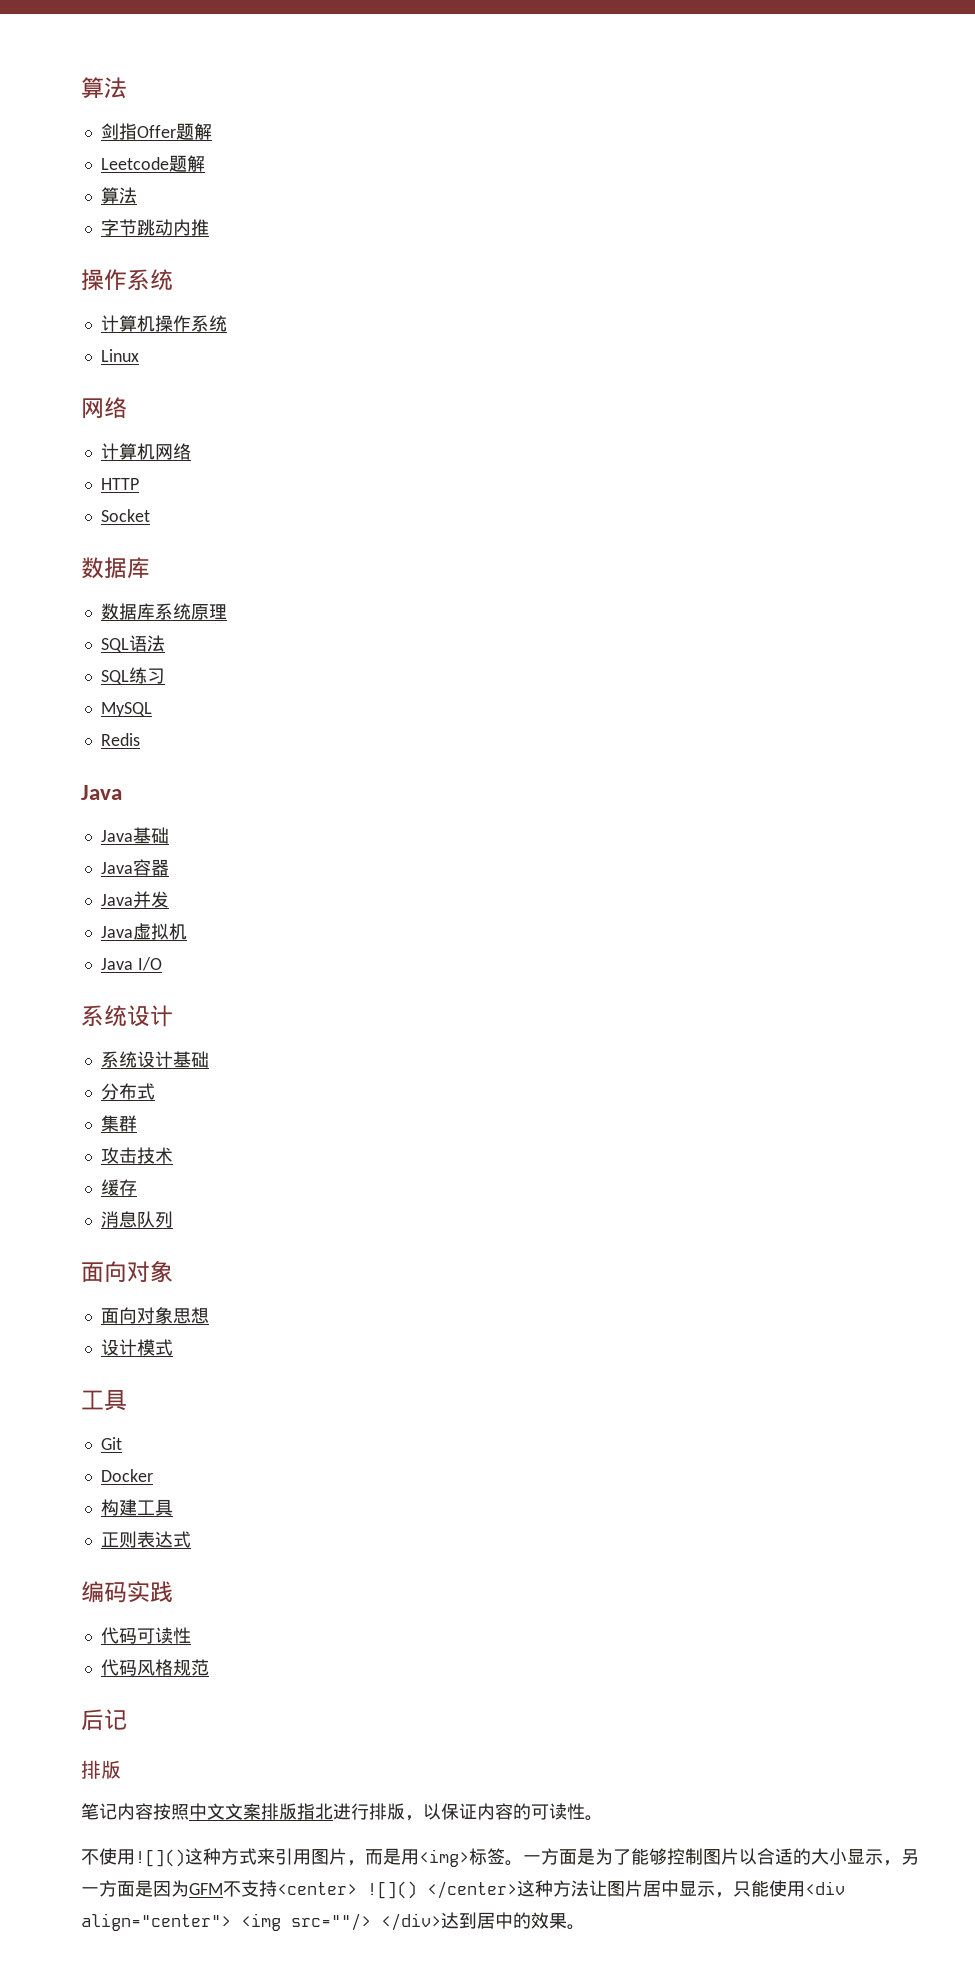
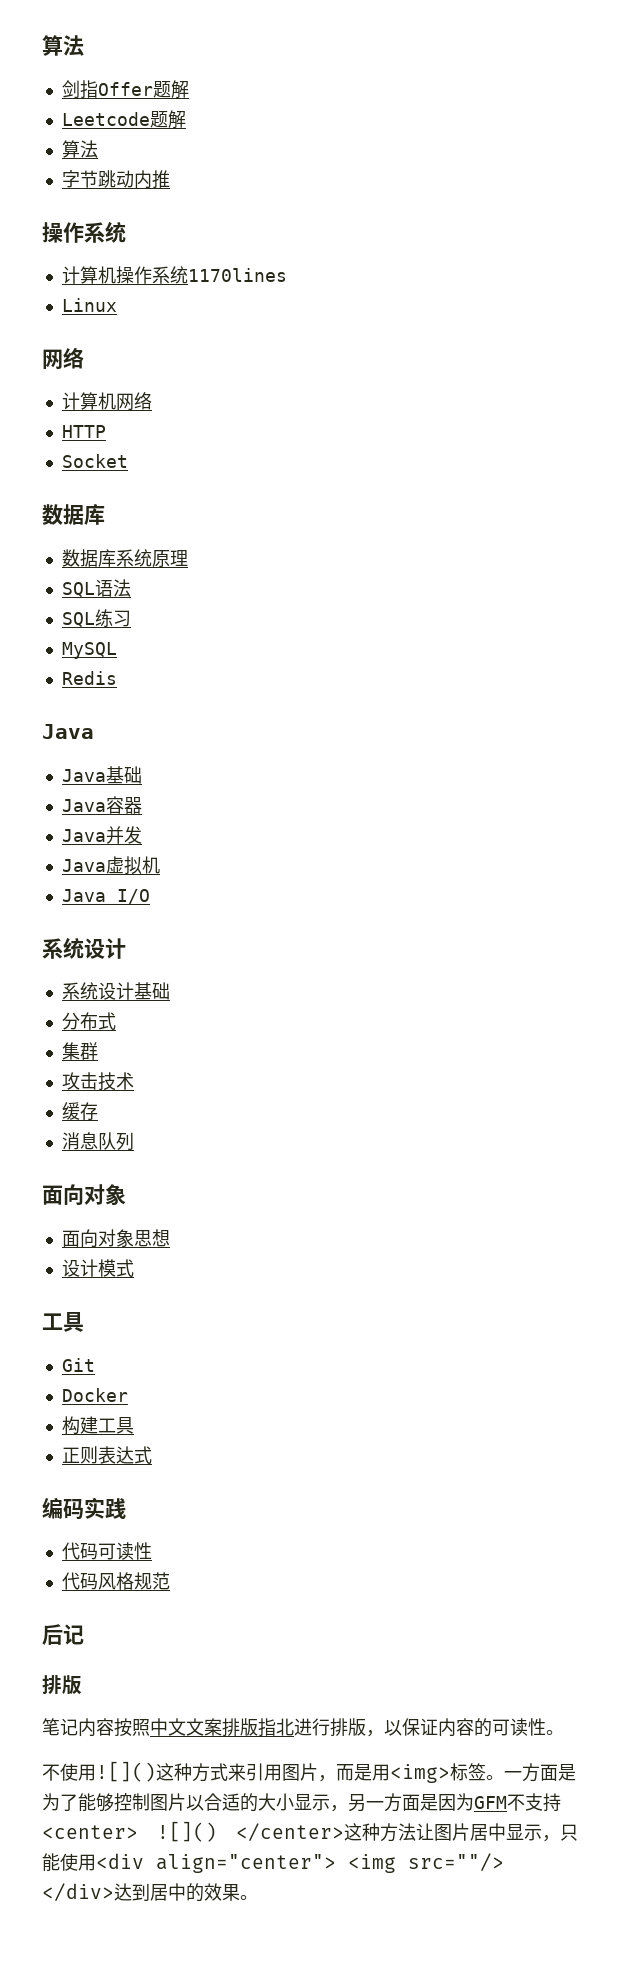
- 计算机操作系统
+ 计算机操作系统1170lines

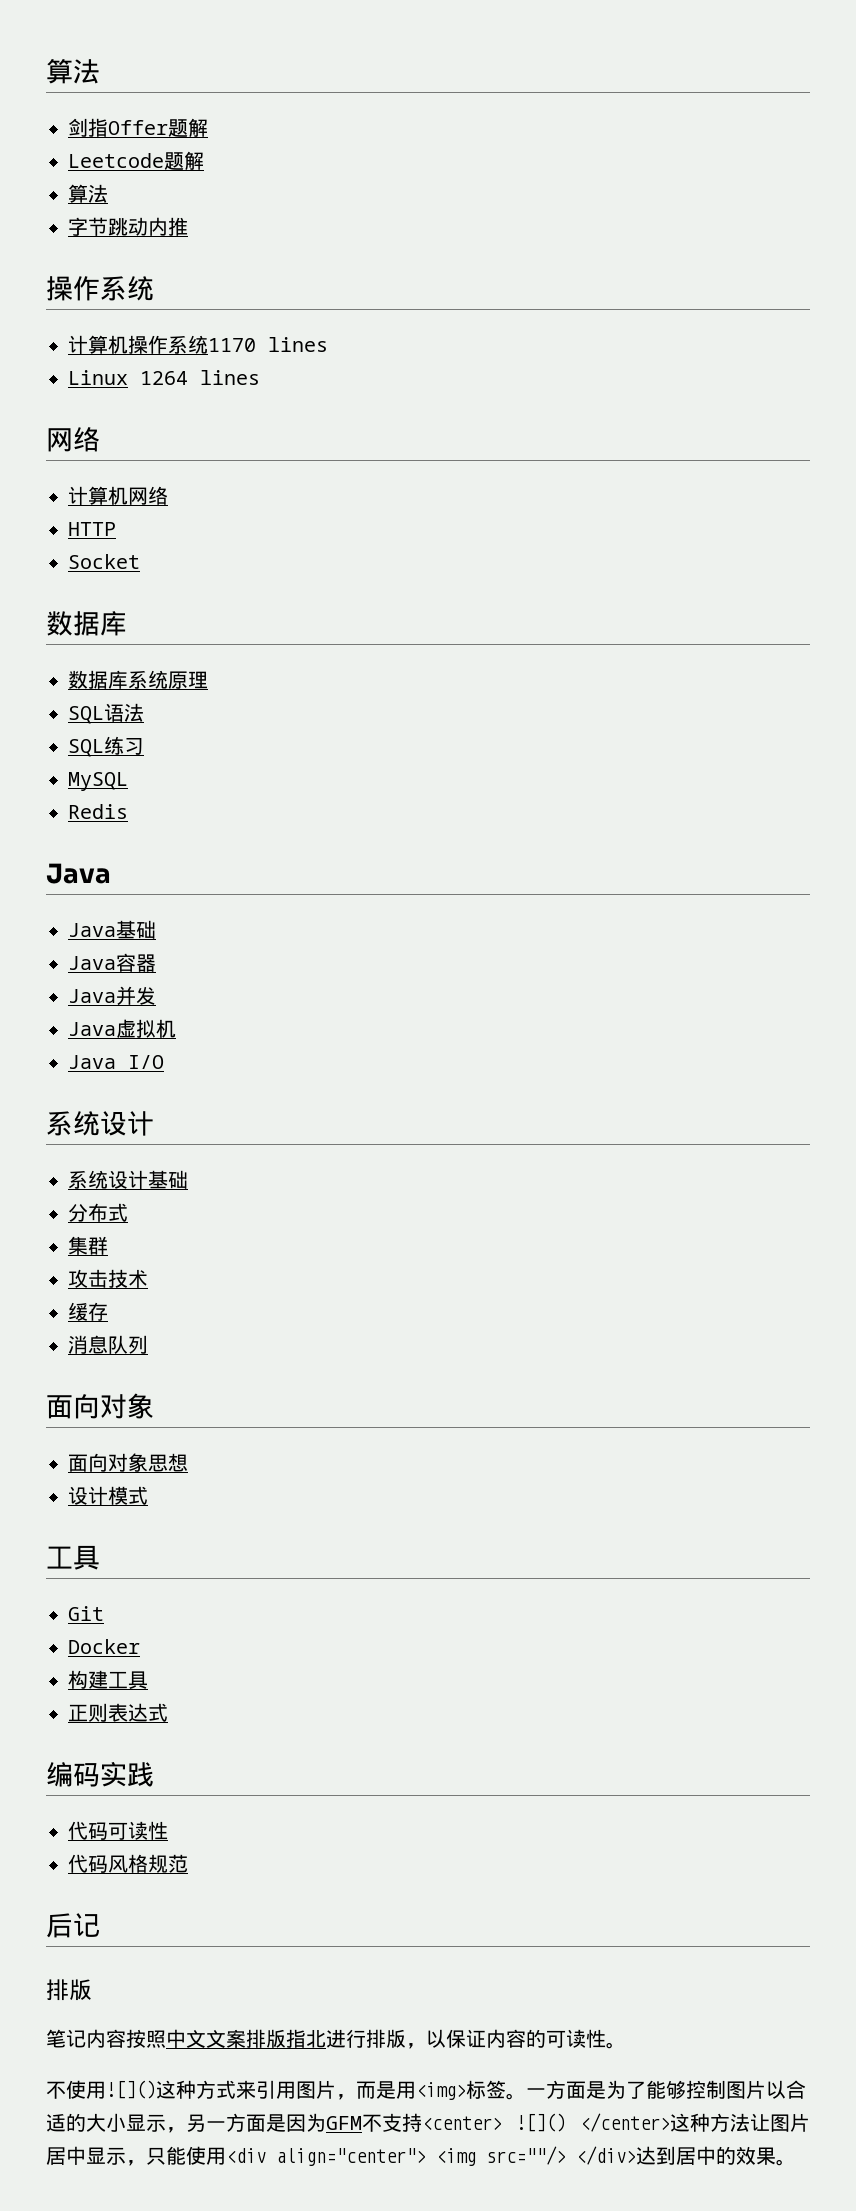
- 计算机操作系统1170lines
+ 计算机操作系统1170 lines
- Linux
+ Linux 1264 lines

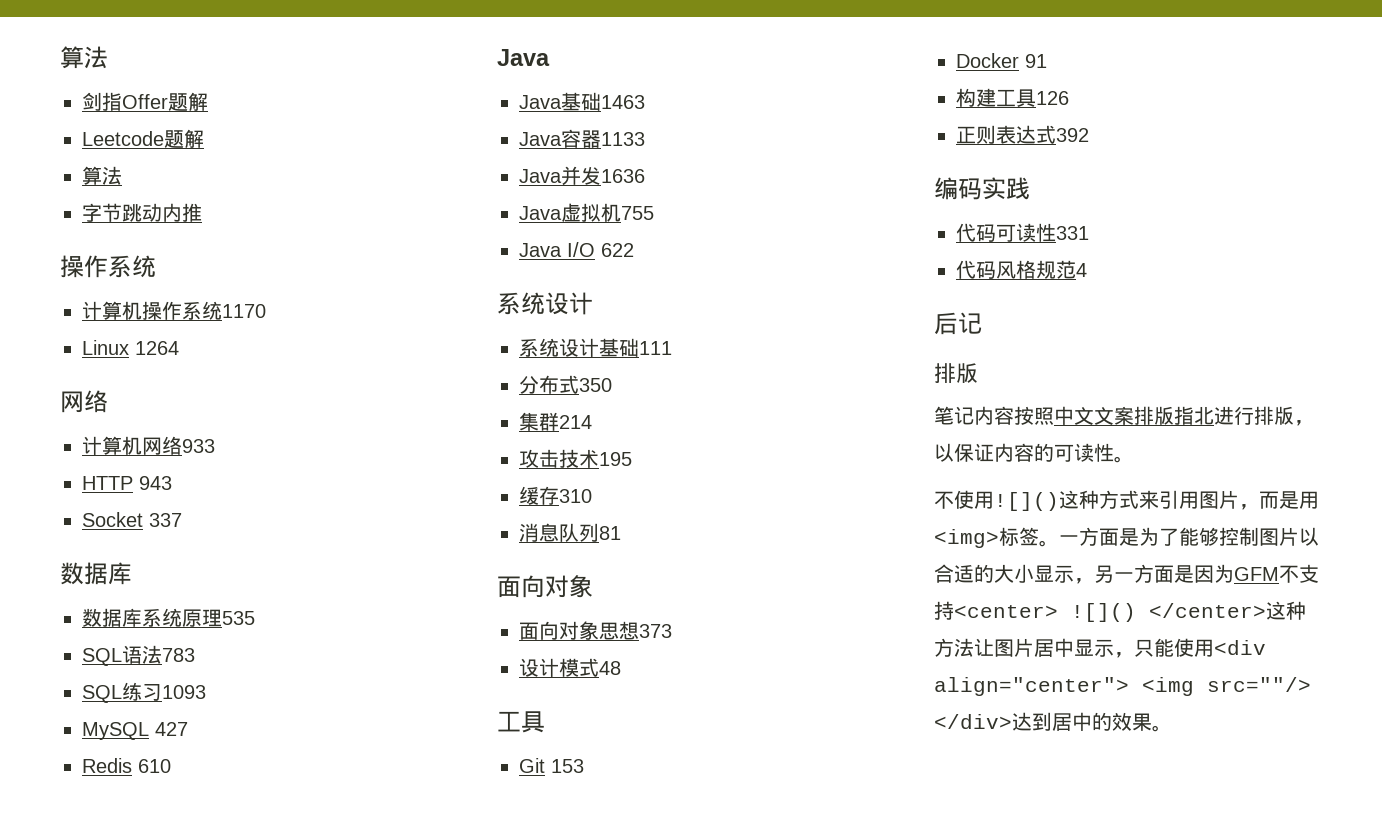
- 计算机操作系统1170 lines
+ 计算机操作系统1170
- Linux 1264 lines
+ Linux 1264
- 计算机网络
+ 计算机网络933
- HTTP
+ HTTP 943
- Socket
+ Socket 337
- 数据库系统原理
+ 数据库系统原理535
- SQL语法
+ SQL语法783
- SQL练习
+ SQL练习1093
- MySQL
+ MySQL 427
- Redis
+ Redis 610
- Java基础
+ Java基础1463
- Java容器
+ Java容器1133
- Java并发
+ Java并发1636
- Java虚拟机
+ Java虚拟机755
- Java I/O
+ Java I/O 622
- 系统设计基础
+ 系统设计基础111
- 分布式
+ 分布式350
- 集群
+ 集群214
- 攻击技术
+ 攻击技术195
- 缓存
+ 缓存310
- 消息队列
+ 消息队列81
- 面向对象思想
+ 面向对象思想373
- 设计模式
+ 设计模式48
- Git
+ Git 153
- Docker
+ Docker 91
- 构建工具
+ 构建工具126
- 正则表达式
+ 正则表达式392
- 代码可读性
+ 代码可读性331
- 代码风格规范
+ 代码风格规范4

